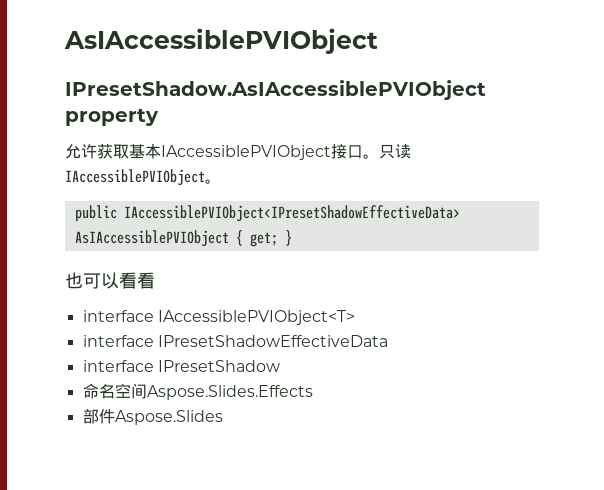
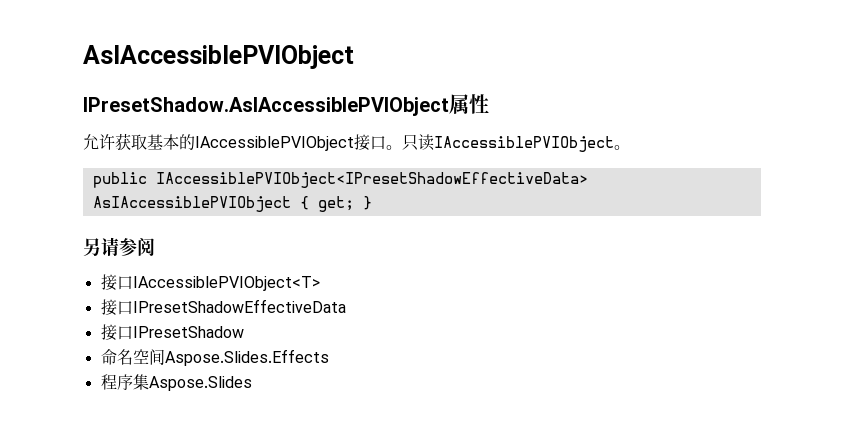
- IPresetShadow.AsIAccessiblePVIObject property
+ IPresetShadow.AsIAccessiblePVIObject属性
- 允许获取基本IAccessiblePVIObject接口。
+ 允许获取基本的IAccessiblePVIObject接口。
- 也可以看看
- interface IAccessiblePVIObject<T>
+ 另请参阅
+ 接口IAccessiblePVIObject<T>
- interface IPresetShadowEffectiveData
+ 接口IPresetShadowEffectiveData
- interface IPresetShadow
+ 接口IPresetShadow
- 部件Aspose.Slides
+ 程序集Aspose.Slides

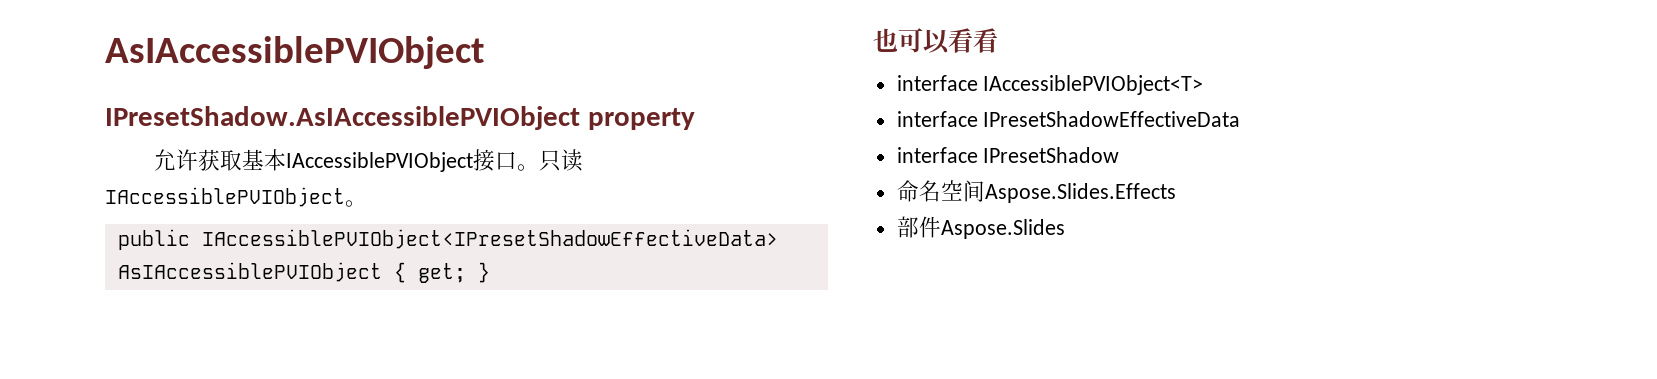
- IPresetShadow.AsIAccessiblePVIObject属性
+ IPresetShadow.AsIAccessiblePVIObject property
- 允许获取基本的IAccessiblePVIObject接口。
+ 允许获取基本IAccessiblePVIObject接口。
- 另请参阅
- 接口IAccessiblePVIObject<T>
+ 也可以看看
+ interface IAccessiblePVIObject<T>
- 接口IPresetShadowEffectiveData
+ interface IPresetShadowEffectiveData
- 接口IPresetShadow
+ interface IPresetShadow
- 程序集Aspose.Slides
+ 部件Aspose.Slides

